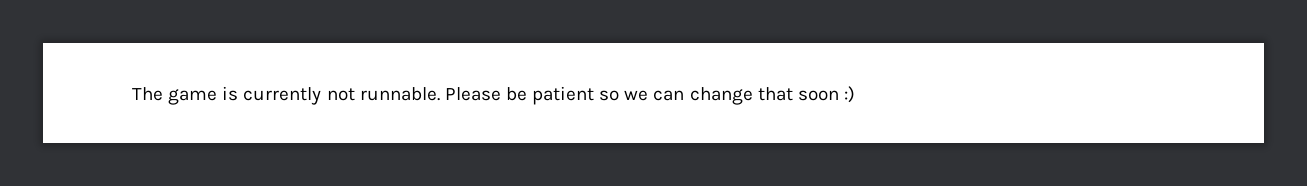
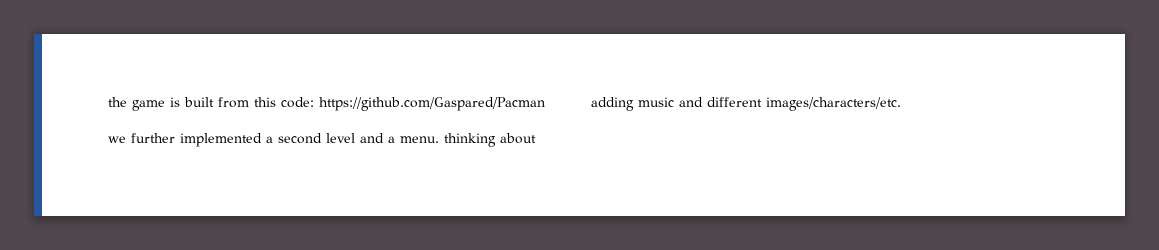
- The game is currently not runnable. Please be patient so we can change that soon :)
+ the game is built from this code: https://github.com/Gaspared/Pacman
+ we further implemented a second level and a menu. thinking about adding music and different images/characters/etc.

